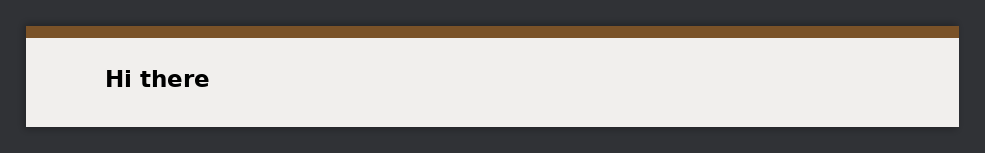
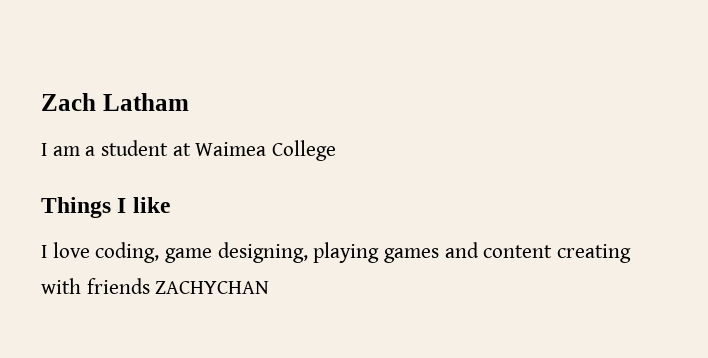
- Hi there
+ Zach Latham
+ I am a student at Waimea College
+ Things I like
+ I love coding, game designing, playing games and content creating with friends ZACHYCHAN

